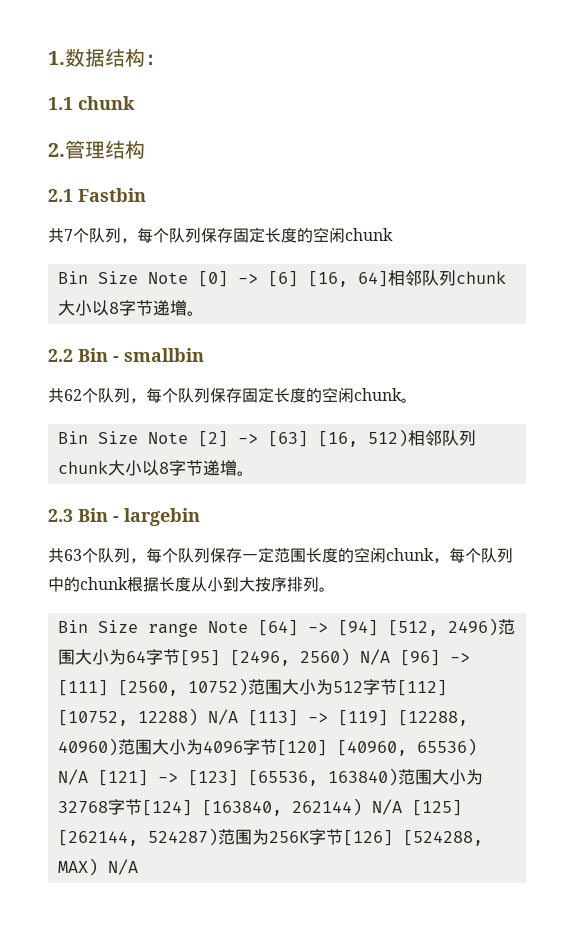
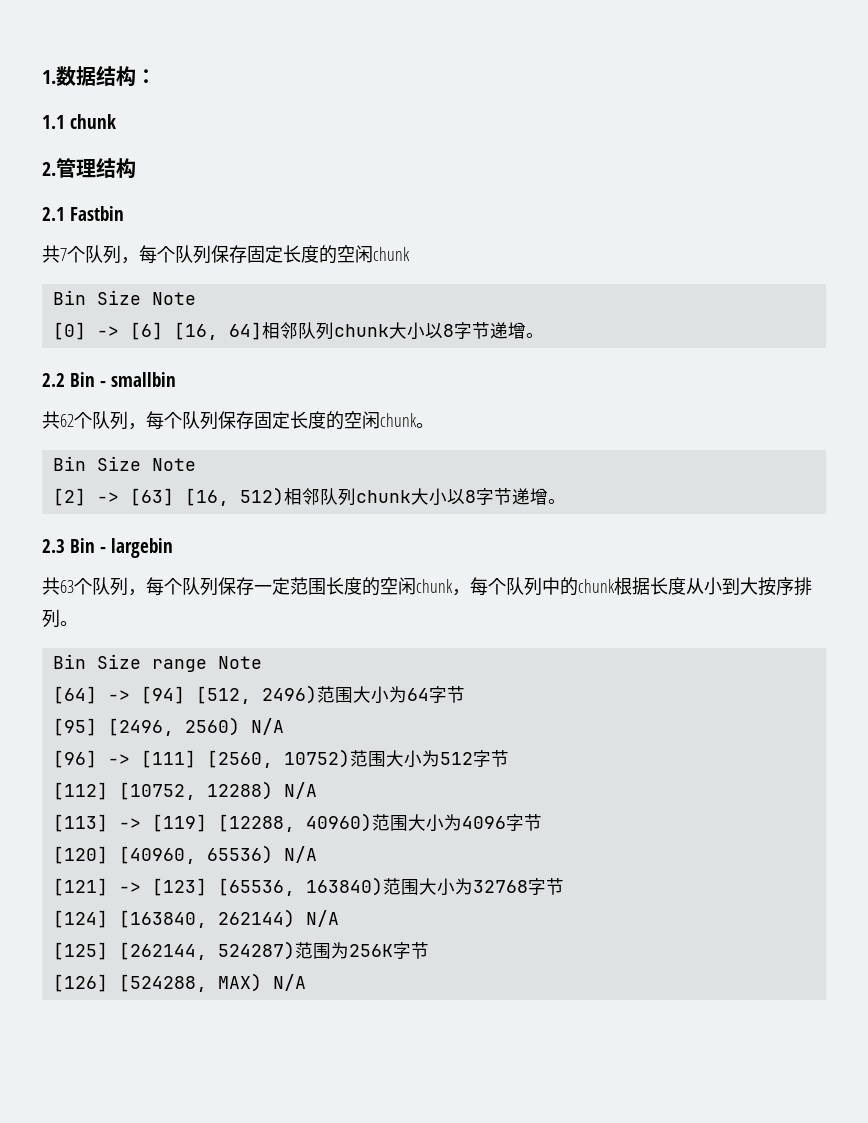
  共7个队列，每个队列保存固定长度的空闲chunk
- Bin Size Note [0] -> [6] [16, 64]相邻队列chunk大小以8字节递增。
+ Bin Size Note
+ [0] -> [6] [16, 64]相邻队列chunk大小以8字节递增。
  共62个队列，每个队列保存固定长度的空闲chunk。
- Bin Size Note [2] -> [63] [16, 512)相邻队列chunk大小以8字节递增。
+ Bin Size Note
+ [2] -> [63] [16, 512)相邻队列chunk大小以8字节递增。
- Bin Size range Note [64] -> [94] [512, 2496)范围大小为64字节[95] [2496, 2560) N/A [96] -> [111] [2560, 10752)范围大小为512字节[112] [10752, 12288) N/A [113] -> [119] [12288, 40960)范围大小为4096字节[120] [40960, 65536) N/A [121] -> [123] [65536, 163840)范围大小为32768字节[124] [163840, 262144) N/A [125] [262144, 524287)范围为256K字节[126] [524288, MAX) N/A
+ Bin Size range Note
+ [64] -> [94] [512, 2496)范围大小为64字节
+ [95] [2496, 2560) N/A
+ [96] -> [111] [2560, 10752)范围大小为512字节
+ [112] [10752, 12288) N/A
+ [113] -> [119] [12288, 40960)范围大小为4096字节
+ [120] [40960, 65536) N/A
+ [121] -> [123] [65536, 163840)范围大小为32768字节
+ [124] [163840, 262144) N/A
+ [125] [262144, 524287)范围为256K字节
+ [126] [524288, MAX) N/A

